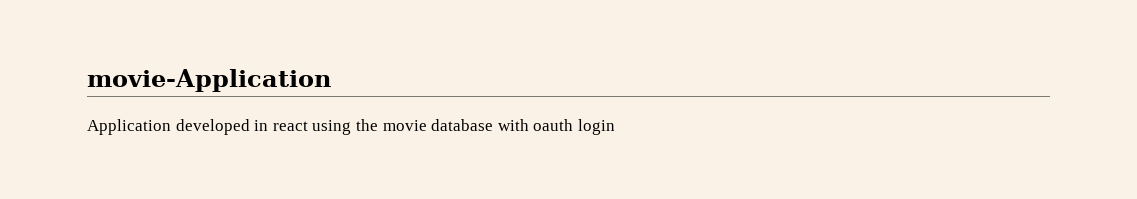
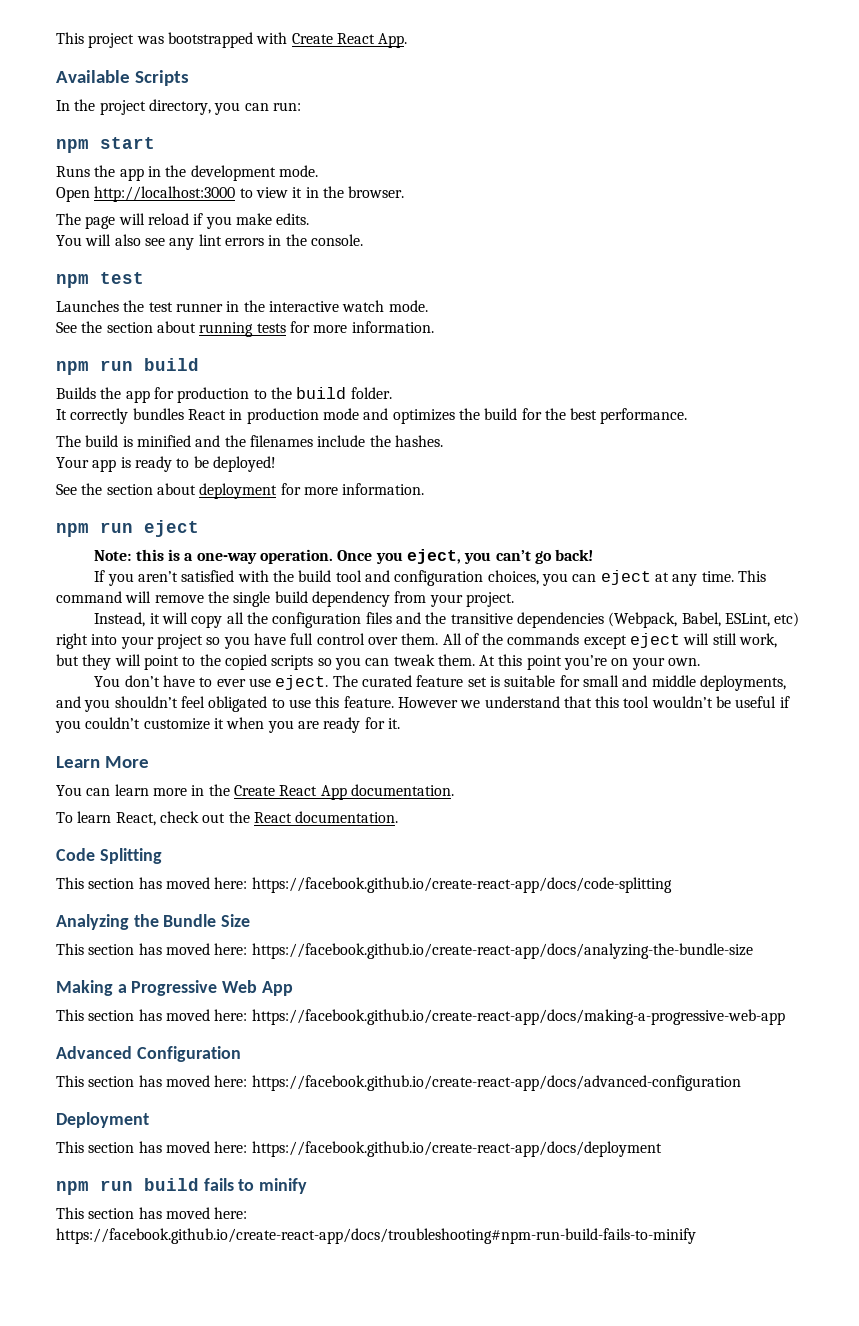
- movie-Application
- Application developed in react using the movie database with oauth login
+ This project was bootstrapped with Create React App.
+ Available Scripts
+ In the project directory, you can run:
+ npm start
+ Runs the app in the development mode.
+ Open http://localhost:3000 to view it in the browser.
+ The page will reload if you make edits.
+ You will also see any lint errors in the console.
+ npm test
+ Launches the test runner in the interactive watch mode.
+ See the section about running tests for more information.
+ npm run build
+ Builds the app for production to the build folder.
+ It correctly bundles React in production mode and optimizes the build for the best performance.
+ The build is minified and the filenames include the hashes.
+ Your app is ready to be deployed!
+ See the section about deployment for more information.
+ npm run eject
+ Note: this is a one-way operation. Once you eject, you can’t go back!
+ If you aren’t satisfied with the build tool and configuration choices, you can eject at any time. This command will remove the single build dependency from your project.
+ Instead, it will copy all the configuration files and the transitive dependencies (Webpack, Babel, ESLint, etc) right into your project so you have full control over them. All of the commands except eject will still work, but they will point to the copied scripts so you can tweak them. At this point you’re on your own.
+ You don’t have to ever use eject. The curated feature set is suitable for small and middle deployments, and you shouldn’t feel obligated to use this feature. However we understand that this tool wouldn’t be useful if you couldn’t customize it when you are ready for it.
+ Learn More
+ You can learn more in the Create React App documentation.
+ To learn React, check out the React documentation.
+ Code Splitting
+ This section has moved here: https://facebook.github.io/create-react-app/docs/code-splitting
+ Analyzing the Bundle Size
+ This section has moved here: https://facebook.github.io/create-react-app/docs/analyzing-the-bundle-size
+ Making a Progressive Web App
+ This section has moved here: https://facebook.github.io/create-react-app/docs/making-a-progressive-web-app
+ Advanced Configuration
+ This section has moved here: https://facebook.github.io/create-react-app/docs/advanced-configuration
+ Deployment
+ This section has moved here: https://facebook.github.io/create-react-app/docs/deployment
+ npm run build fails to minify
+ This section has moved here: https://facebook.github.io/create-react-app/docs/troubleshooting#npm-run-build-fails-to-minify

